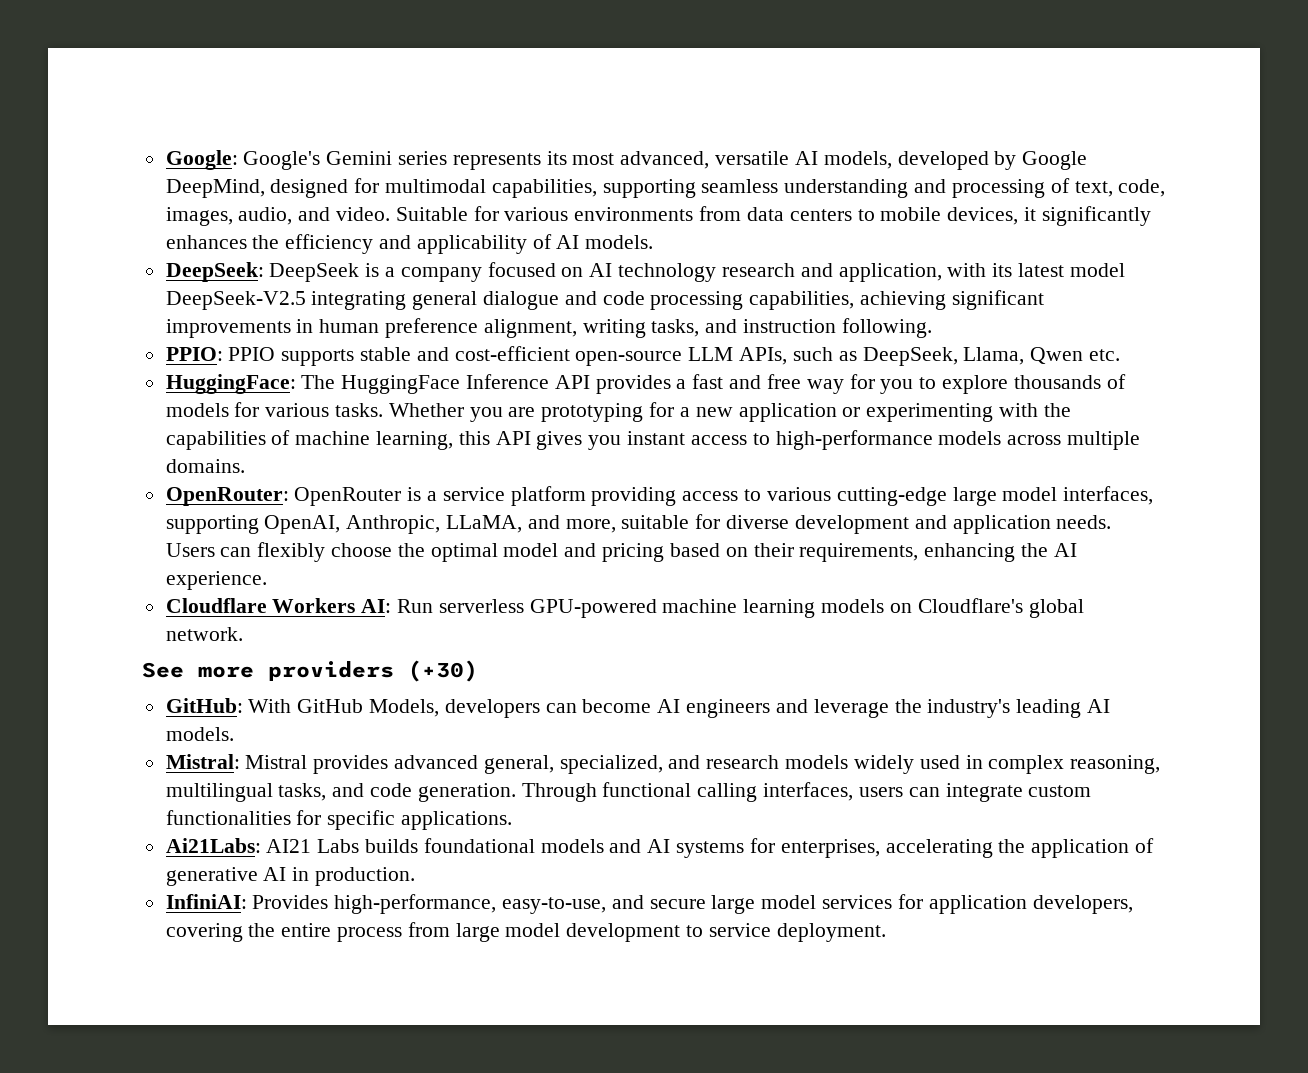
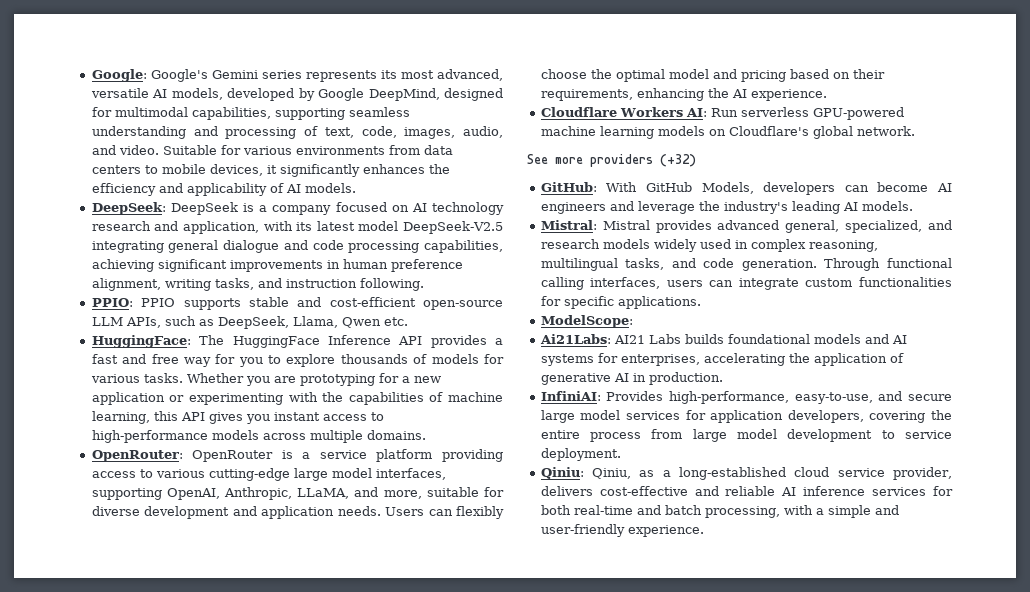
- See more providers (+30)
+ See more providers (+32)
+ ModelScope:
+ Qiniu: Qiniu, as a long-established cloud service provider, delivers cost-effective and reliable AI inference services for both real-time and batch processing, with a simple and user-friendly experience.

